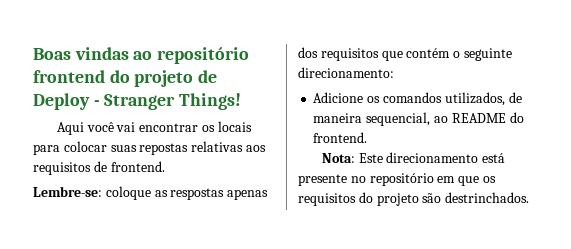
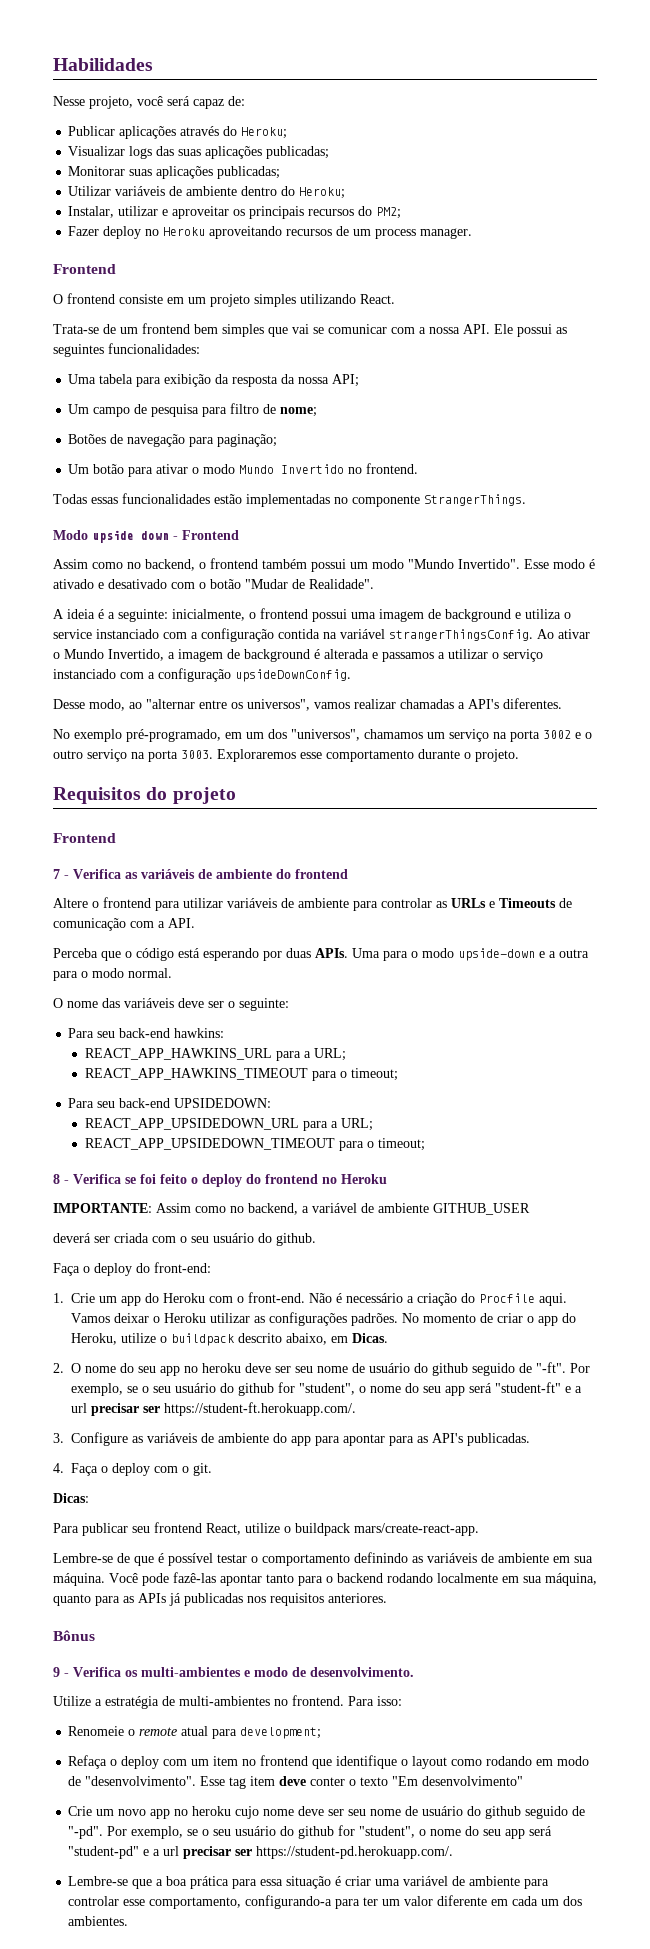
- Boas vindas ao repositório frontend do projeto de Deploy - Stranger Things!
- Aqui você vai encontrar os locais para colocar suas repostas relativas aos requisitos de frontend.
- Lembre-se: coloque as respostas apenas dos requisitos que contém o seguinte direcionamento:
- Adicione os comandos utilizados, de maneira sequencial, ao README do frontend.
- Nota: Este direcionamento está presente no repositório em que os requisitos do projeto são destrinchados.
+ Habilidades
+ Nesse projeto, você será capaz de:
+ Publicar aplicações através do Heroku;
+ Visualizar logs das suas aplicações publicadas;
+ Monitorar suas aplicações publicadas;
+ Utilizar variáveis de ambiente dentro do Heroku;
+ Instalar, utilizar e aproveitar os principais recursos do PM2;
+ Fazer deploy no Heroku aproveitando recursos de um process manager.
+ Frontend
+ O frontend consiste em um projeto simples utilizando React.
+ Trata-se de um frontend bem simples que vai se comunicar com a nossa API. Ele possui as seguintes funcionalidades:
+ Uma tabela para exibição da resposta da nossa API;
+ Um campo de pesquisa para filtro de nome;
+ Botões de navegação para paginação;
+ Um botão para ativar o modo Mundo Invertido no frontend.
+ Todas essas funcionalidades estão implementadas no componente StrangerThings.
+ Modo upside down - Frontend
+ Assim como no backend, o frontend também possui um modo "Mundo Invertido". Esse modo é ativado e desativado com o botão "Mudar de Realidade".
+ A ideia é a seguinte: inicialmente, o frontend possui uma imagem de background e utiliza o service instanciado com a configuração contida na variável strangerThingsConfig. Ao ativar o Mundo Invertido, a imagem de background é alterada e passamos a utilizar o serviço instanciado com a configuração upsideDownConfig.
+ Desse modo, ao "alternar entre os universos", vamos realizar chamadas a API's diferentes.
+ No exemplo pré-programado, em um dos "universos", chamamos um serviço na porta 3002 e o outro serviço na porta 3003. Exploraremos esse comportamento durante o projeto.
+ Requisitos do projeto
+ Frontend
+ 7 - Verifica as variáveis de ambiente do frontend
+ Altere o frontend para utilizar variáveis de ambiente para controlar as URLs e Timeouts de comunicação com a API.
+ Perceba que o código está esperando por duas APIs. Uma para o modo upside-down e a outra para o modo normal.
+ O nome das variáveis deve ser o seguinte:
+ Para seu back-end hawkins:
+ REACT_APP_HAWKINS_URL para a URL;
+ REACT_APP_HAWKINS_TIMEOUT para o timeout;
+ Para seu back-end UPSIDEDOWN:
+ REACT_APP_UPSIDEDOWN_URL para a URL;
+ REACT_APP_UPSIDEDOWN_TIMEOUT para o timeout;
+ 8 - Verifica se foi feito o deploy do frontend no Heroku
+ IMPORTANTE: Assim como no backend, a variável de ambiente GITHUB_USER
+ deverá ser criada com o seu usuário do github.
+ Faça o deploy do front-end:
+ 1. Crie um app do Heroku com o front-end. Não é necessário a criação do Procfile aqui. Vamos deixar o Heroku utilizar as configurações padrões. No momento de criar o app do Heroku, utilize o buildpack descrito abaixo, em Dicas.
+ 2. O nome do seu app no heroku deve ser seu nome de usuário do github seguido de "-ft". Por exemplo, se o seu usuário do github for "student", o nome do seu app será "student-ft" e a url precisar ser https://student-ft.herokuapp.com/.
+ 3. Configure as variáveis de ambiente do app para apontar para as API's publicadas.
+ 4. Faça o deploy com o git.
+ Dicas:
+ Para publicar seu frontend React, utilize o buildpack mars/create-react-app.
+ Lembre-se de que é possível testar o comportamento definindo as variáveis de ambiente em sua máquina. Você pode fazê-las apontar tanto para o backend rodando localmente em sua máquina, quanto para as APIs já publicadas nos requisitos anteriores.
+ Bônus
+ 9 - Verifica os multi-ambientes e modo de desenvolvimento.
+ Utilize a estratégia de multi-ambientes no frontend. Para isso:
+ Renomeie o remote atual para development;
+ Refaça o deploy com um item no frontend que identifique o layout como rodando em modo de "desenvolvimento". Esse tag item deve conter o texto "Em desenvolvimento"
+ Crie um novo app no heroku cujo nome deve ser seu nome de usuário do github seguido de "-pd". Por exemplo, se o seu usuário do github for "student", o nome do seu app será "student-pd" e a url precisar ser https://student-pd.herokuapp.com/.
+ Lembre-se que a boa prática para essa situação é criar uma variável de ambiente para controlar esse comportamento, configurando-a para ter um valor diferente em cada um dos ambientes.

